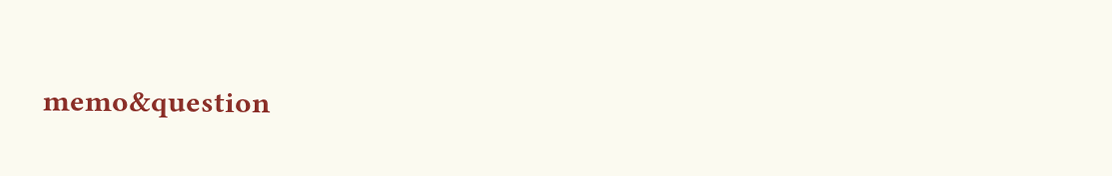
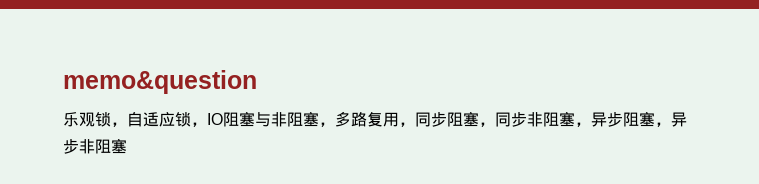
+ 乐观锁，自适应锁，IO阻塞与非阻塞，多路复用，同步阻塞，同步非阻塞，异步阻塞，异步非阻塞

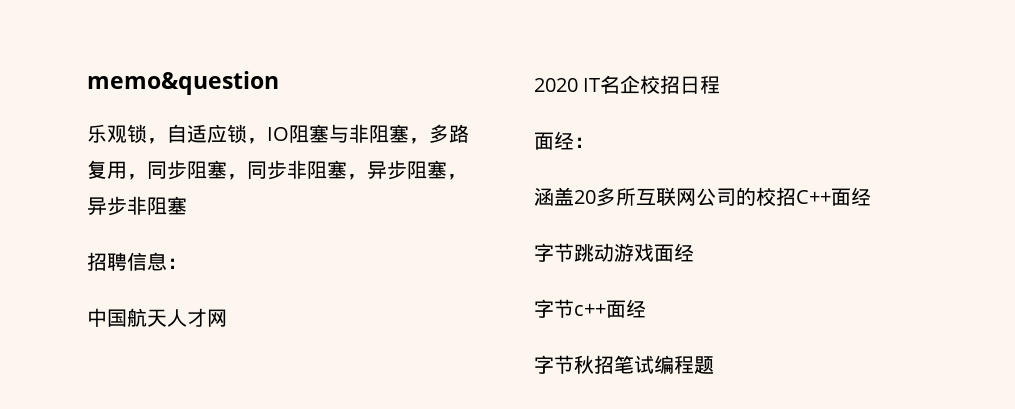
+ 招聘信息：
+ 中国航天人才网
+ 2020 IT名企校招日程
+ 面经：
+ 涵盖20多所互联网公司的校招C++面经
+ 字节跳动游戏面经
+ 字节c++面经
+ 字节秋招笔试编程题

